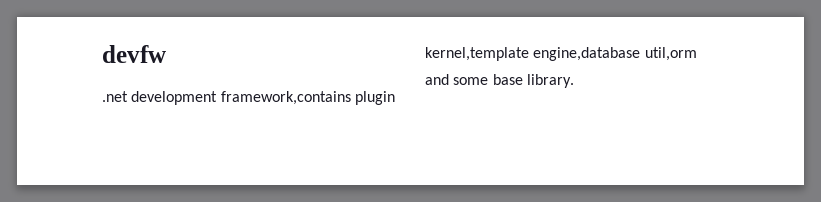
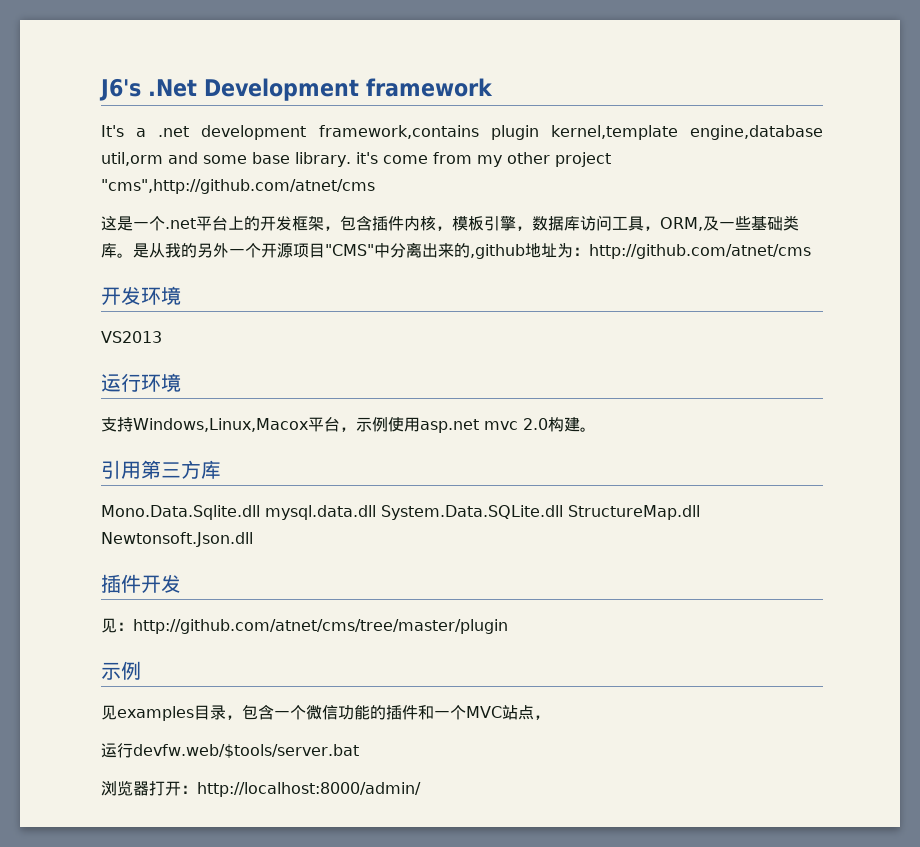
- devfw
- .net development framework,contains plugin kernel,template engine,database util,orm and some base library.
+ J6's .Net Development framework
+ It's a .net development framework,contains plugin kernel,template engine,database util,orm and some base library. it's come from my other project "cms",http://github.com/atnet/cms
+ 这是一个.net平台上的开发框架，包含插件内核，模板引擎，数据库访问工具，ORM,及一些基础类库。是从我的另外一个开源项目"CMS"中分离出来的,github地址为：http://github.com/atnet/cms
+ 开发环境
+ VS2013
+ 运行环境
+ 支持Windows,Linux,Macox平台，示例使用asp.net mvc 2.0构建。
+ 引用第三方库
+ Mono.Data.Sqlite.dll mysql.data.dll System.Data.SQLite.dll StructureMap.dll Newtonsoft.Json.dll
+ 插件开发
+ 见：http://github.com/atnet/cms/tree/master/plugin
+ 示例
+ 见examples目录，包含一个微信功能的插件和一个MVC站点，
+ 运行devfw.web/$tools/server.bat
+ 浏览器打开：http://localhost:8000/admin/

